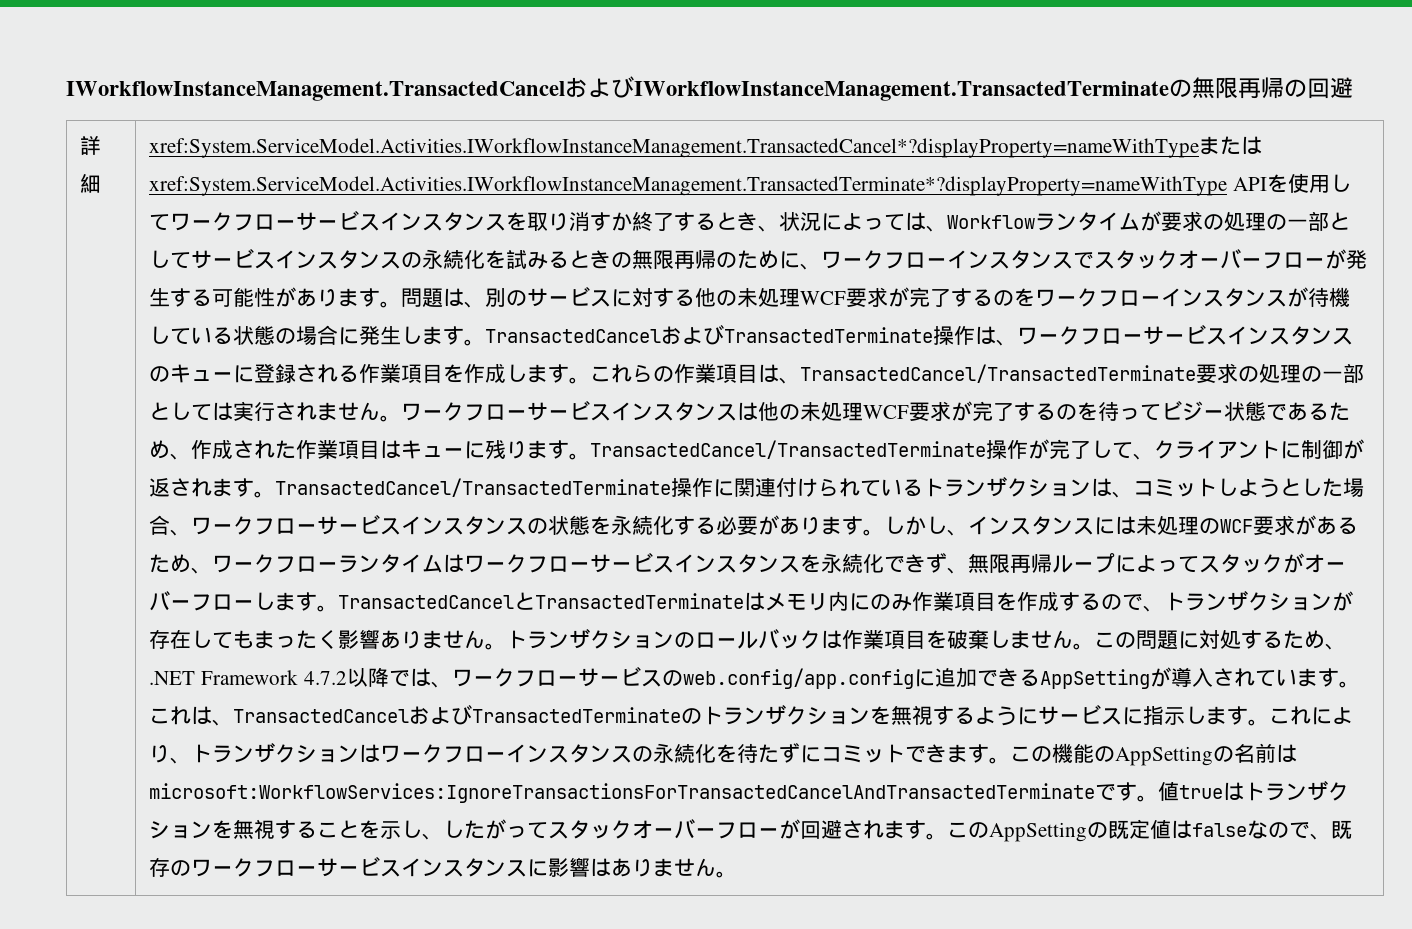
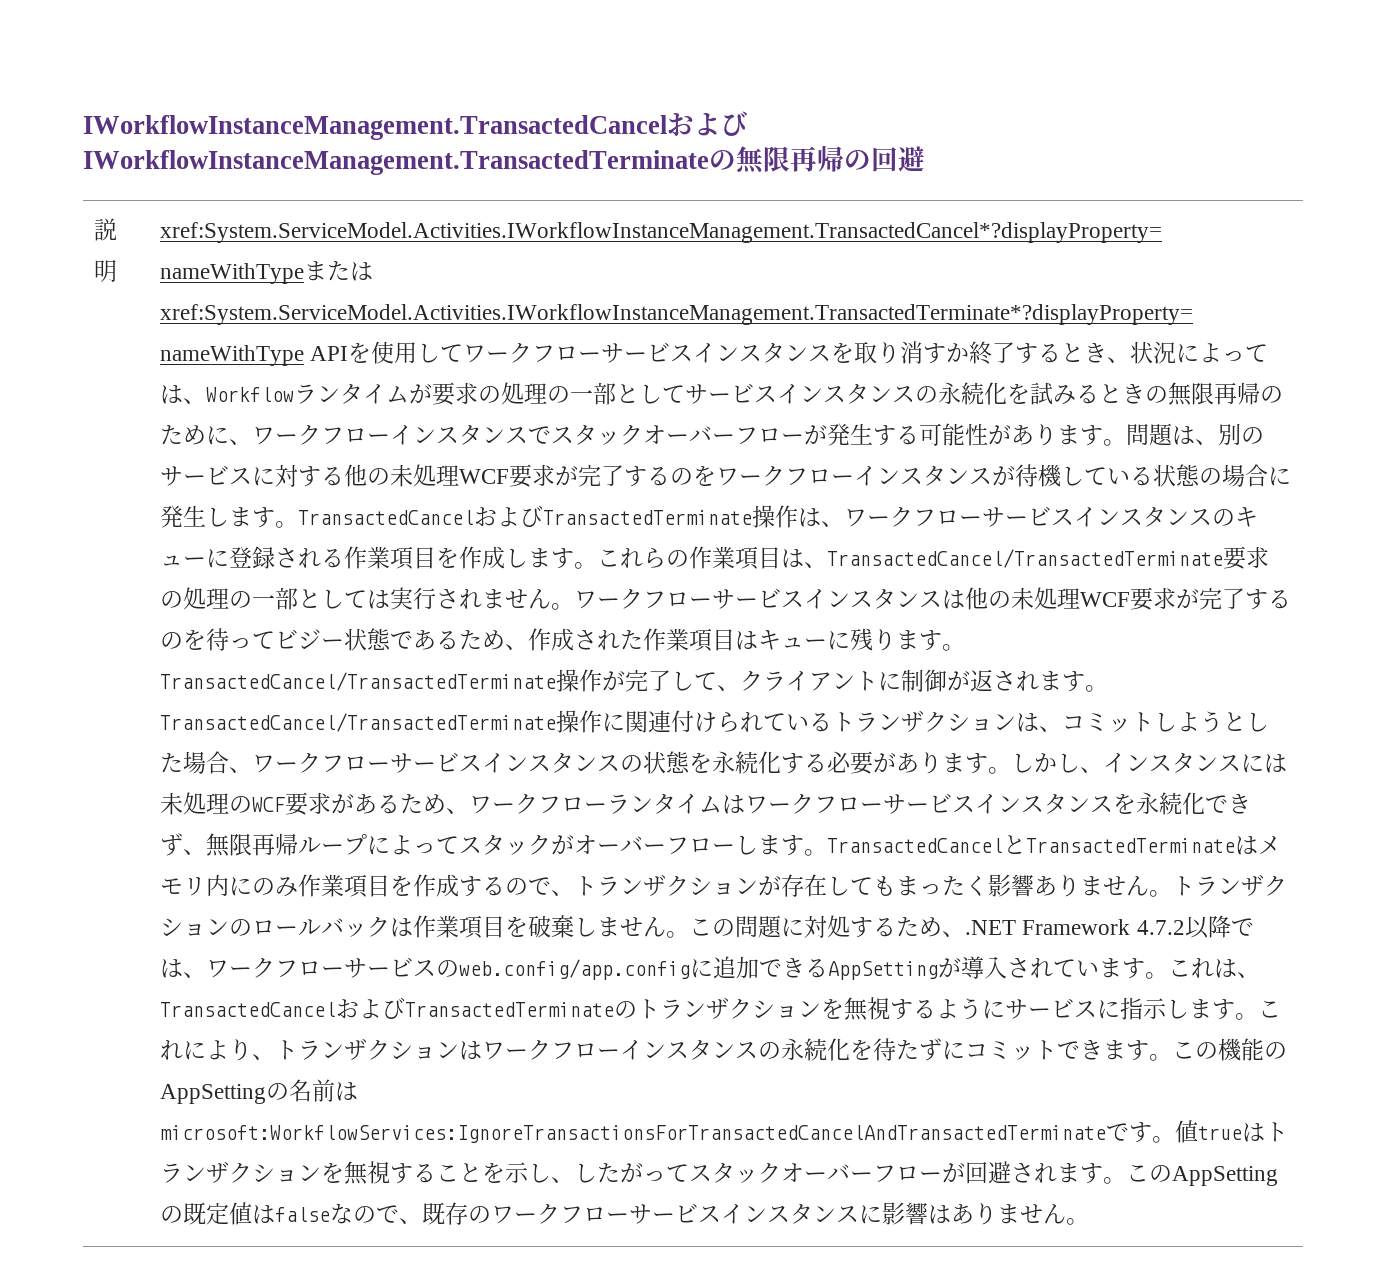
- 詳細
+ 説明

